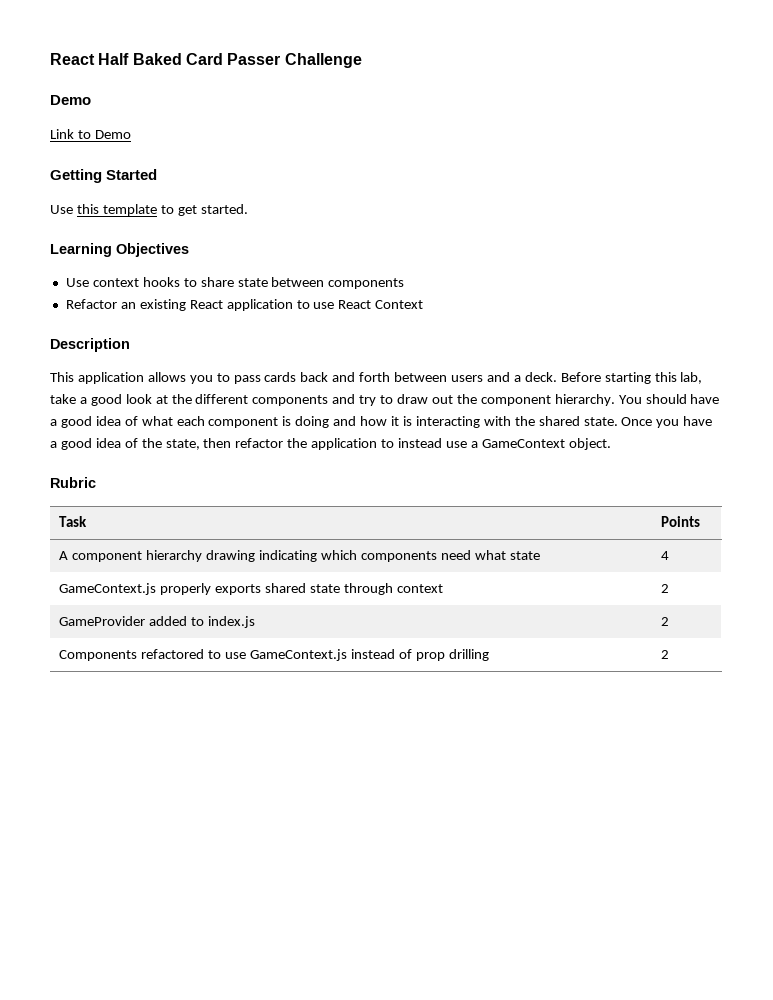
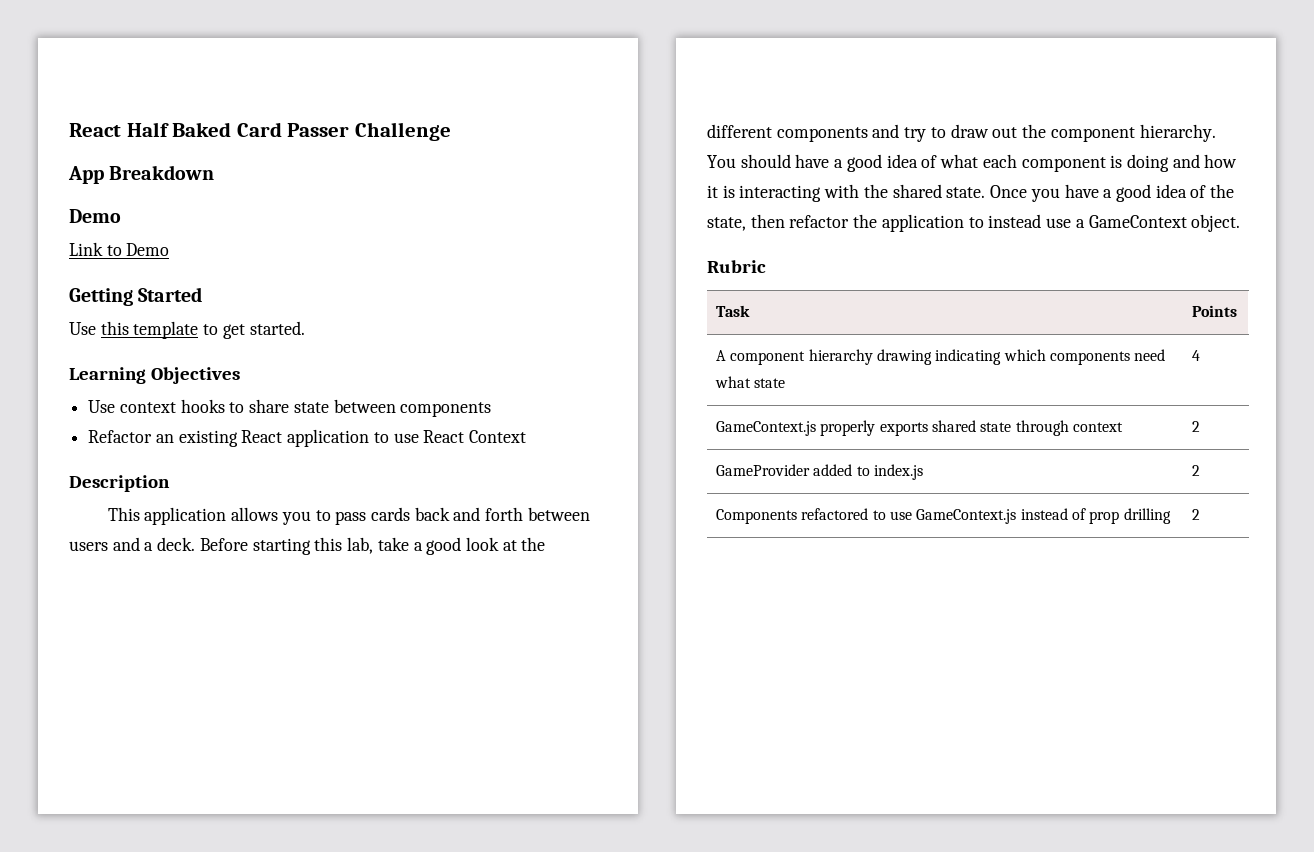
+ App Breakdown

